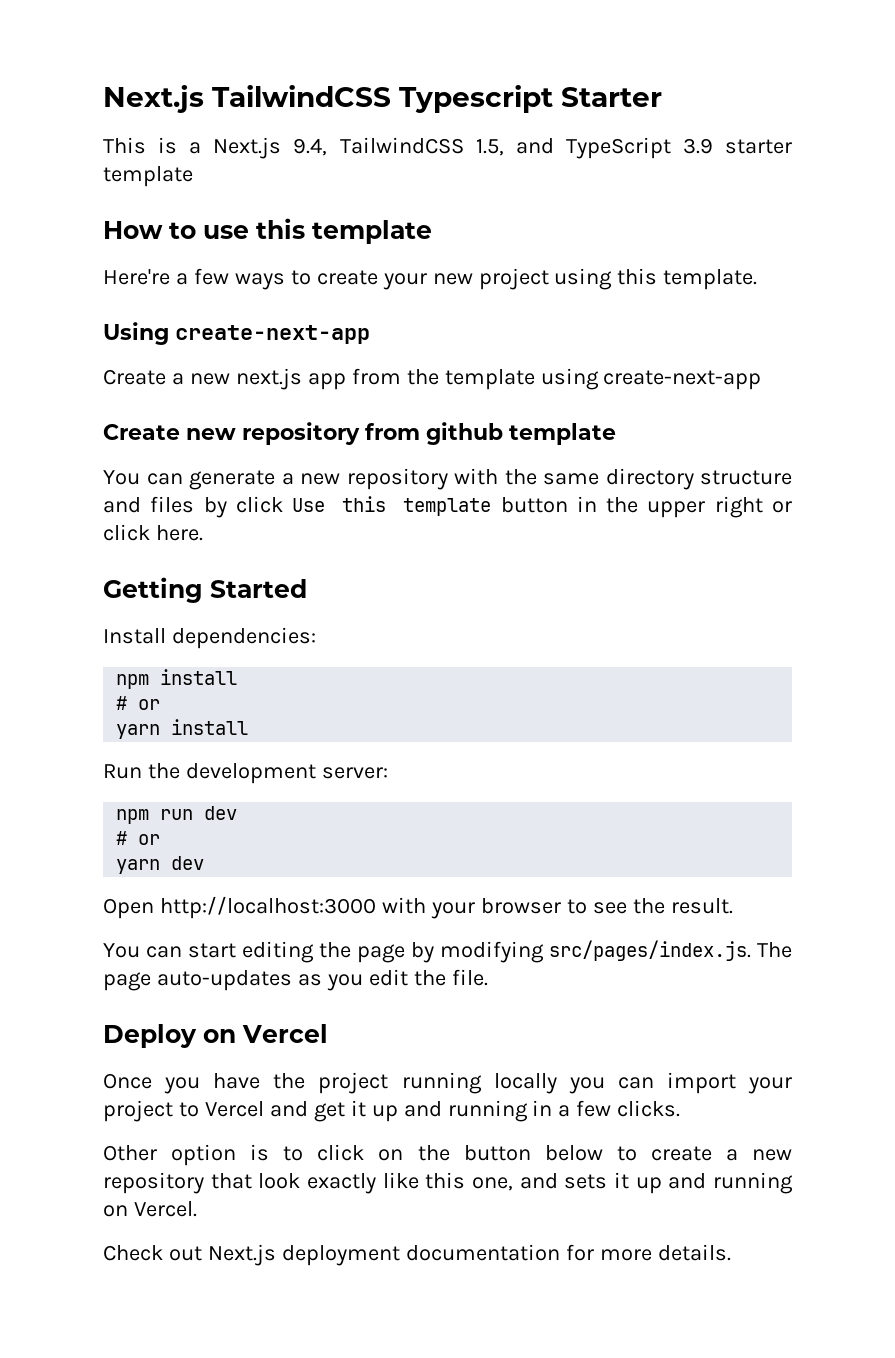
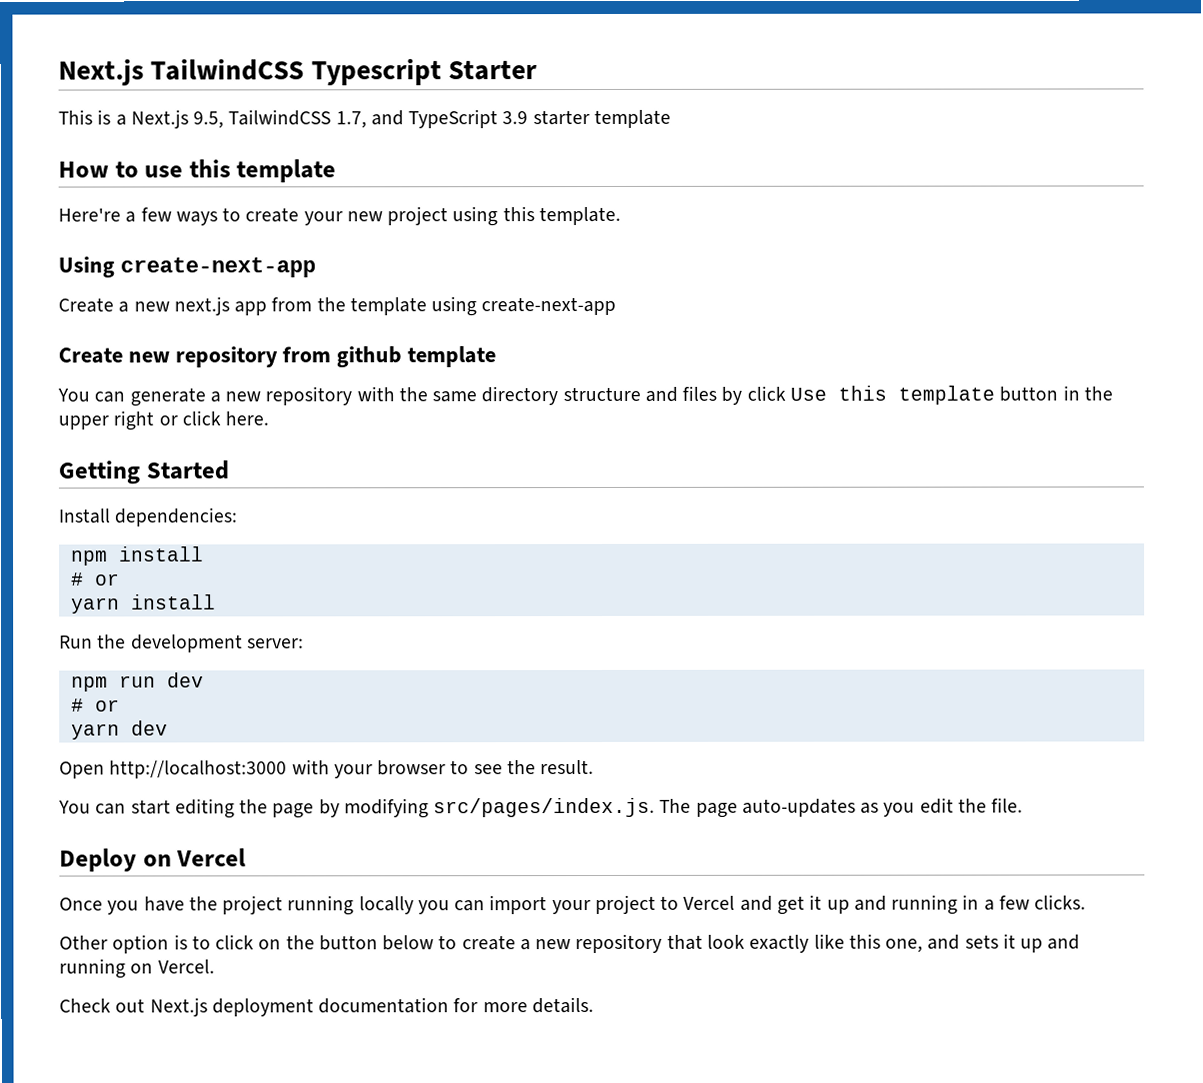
- This is a Next.js 9.4, TailwindCSS 1.5, and TypeScript 3.9 starter template
+ This is a Next.js 9.5, TailwindCSS 1.7, and TypeScript 3.9 starter template

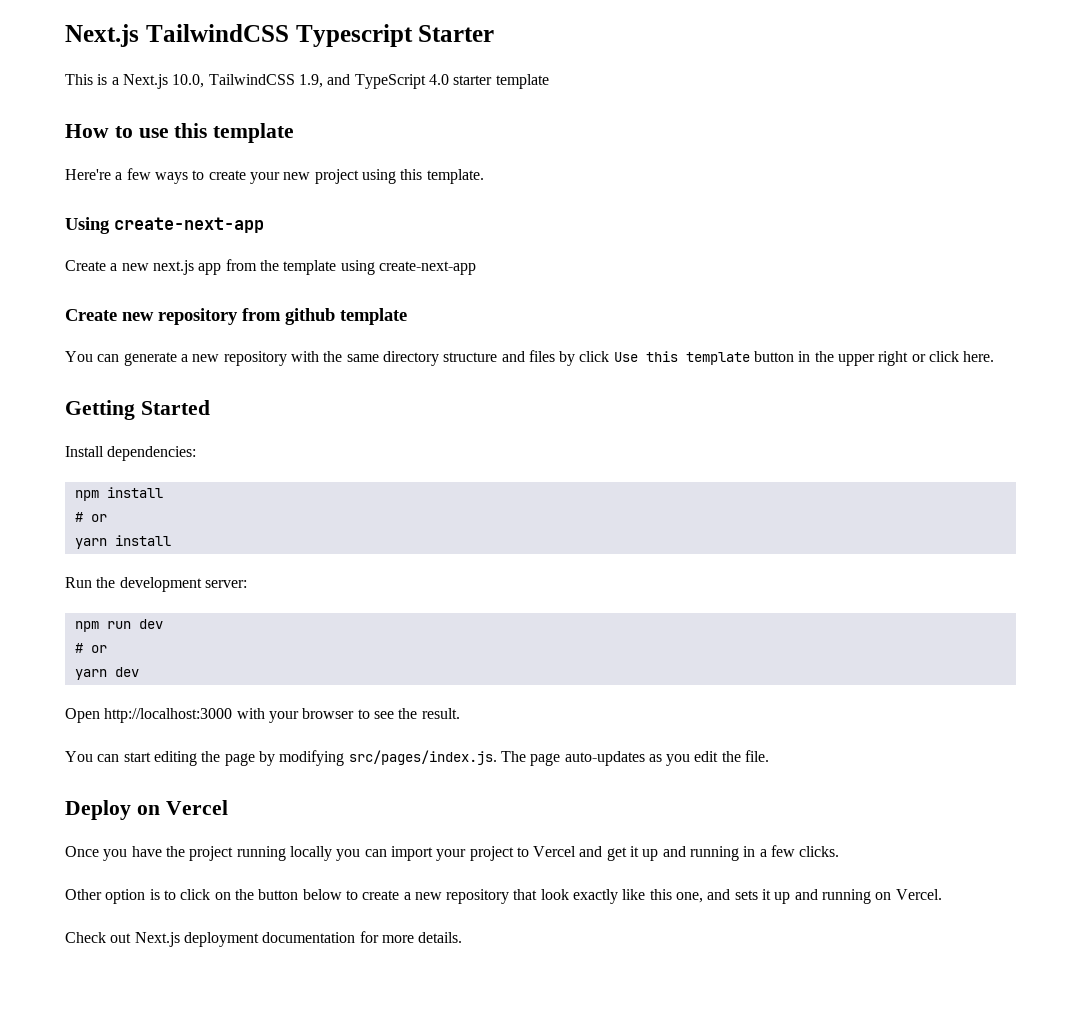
- This is a Next.js 9.5, TailwindCSS 1.7, and TypeScript 3.9 starter template
+ This is a Next.js 10.0, TailwindCSS 1.9, and TypeScript 4.0 starter template

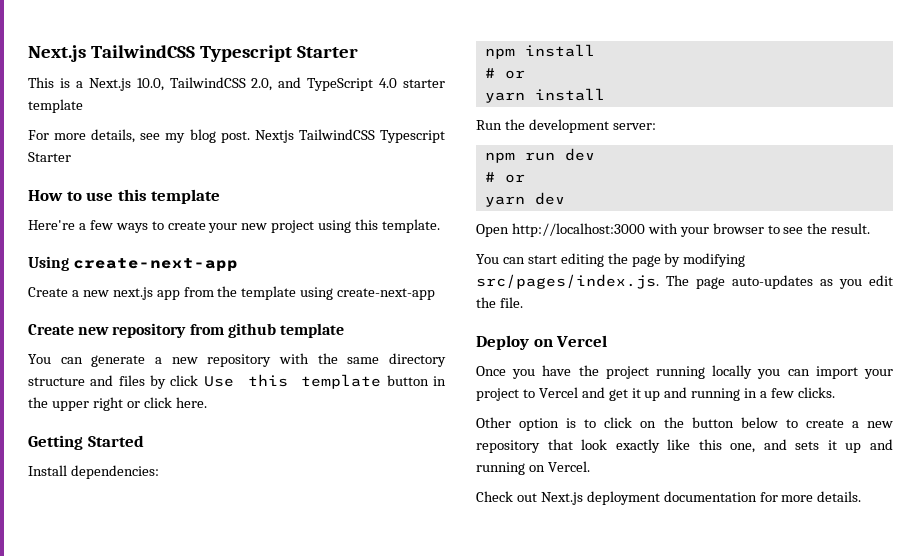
- This is a Next.js 10.0, TailwindCSS 1.9, and TypeScript 4.0 starter template
+ This is a Next.js 10.0, TailwindCSS 2.0, and TypeScript 4.0 starter template
+ For more details, see my blog post. Nextjs TailwindCSS Typescript Starter

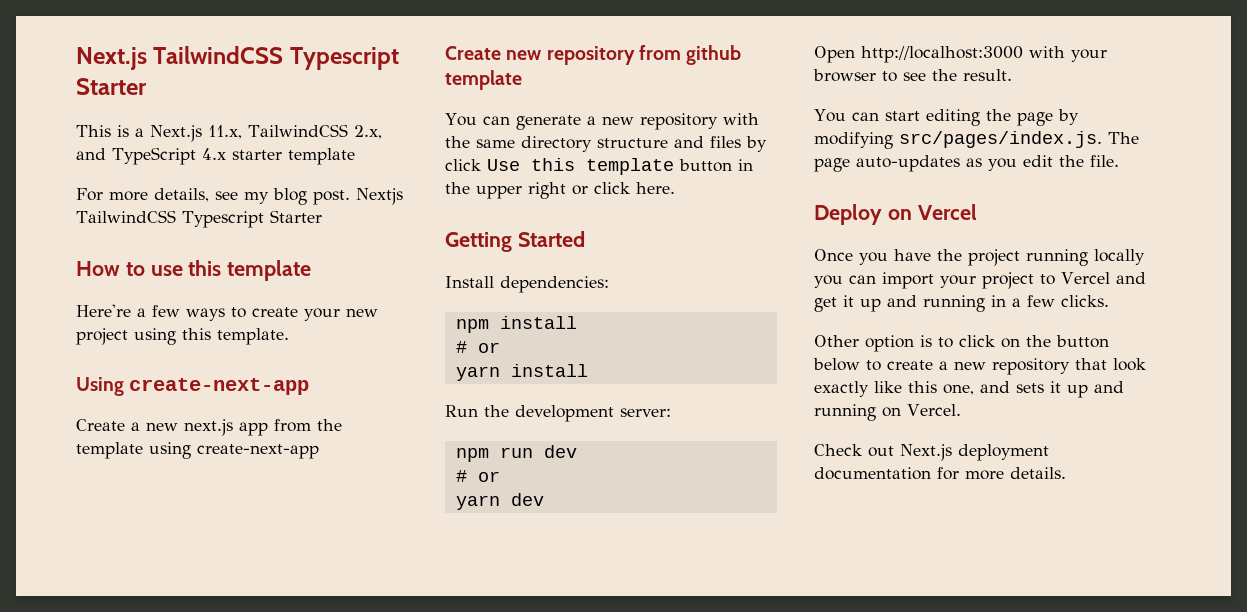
- This is a Next.js 10.0, TailwindCSS 2.0, and TypeScript 4.0 starter template
+ This is a Next.js 11.x, TailwindCSS 2.x, and TypeScript 4.x starter template

